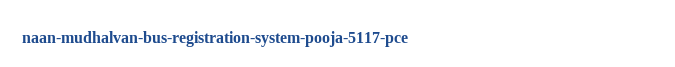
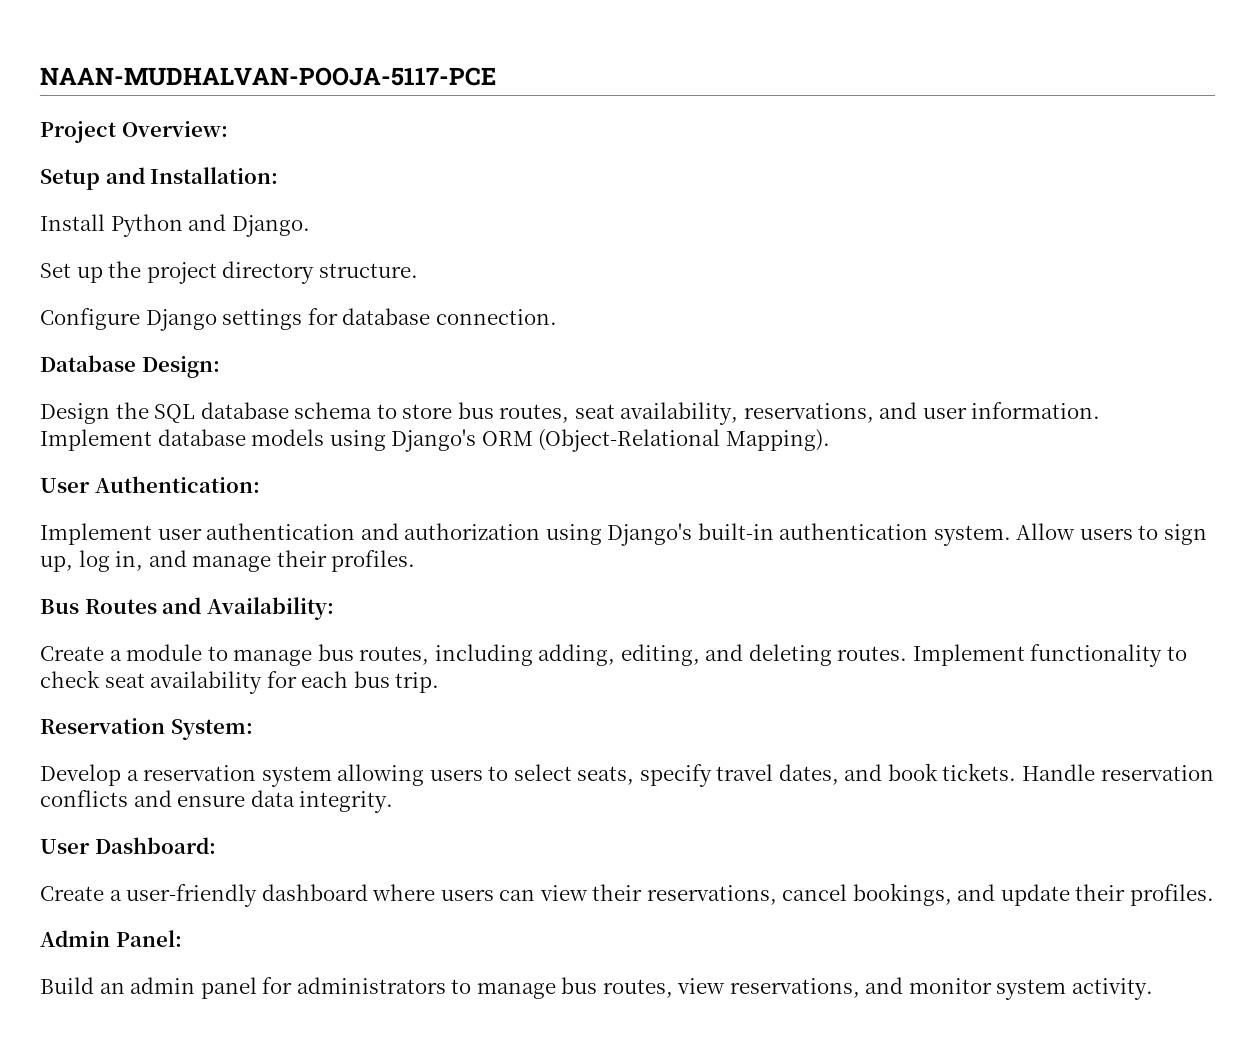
- naan-mudhalvan-bus-registration-system-pooja-5117-pce
+ NAAN-MUDHALVAN-POOJA-5117-PCE
+ Project Overview:
+ Setup and Installation:
+ Install Python and Django.
+ Set up the project directory structure.
+ Configure Django settings for database connection.
+ Database Design:
+ Design the SQL database schema to store bus routes, seat availability, reservations, and user information. Implement database models using Django's ORM (Object-Relational Mapping).
+ User Authentication:
+ Implement user authentication and authorization using Django's built-in authentication system. Allow users to sign up, log in, and manage their profiles.
+ Bus Routes and Availability:
+ Create a module to manage bus routes, including adding, editing, and deleting routes. Implement functionality to check seat availability for each bus trip.
+ Reservation System:
+ Develop a reservation system allowing users to select seats, specify travel dates, and book tickets. Handle reservation conflicts and ensure data integrity.
+ User Dashboard:
+ Create a user-friendly dashboard where users can view their reservations, cancel bookings, and update their profiles.
+ Admin Panel:
+ Build an admin panel for administrators to manage bus routes, view reservations, and monitor system activity.

